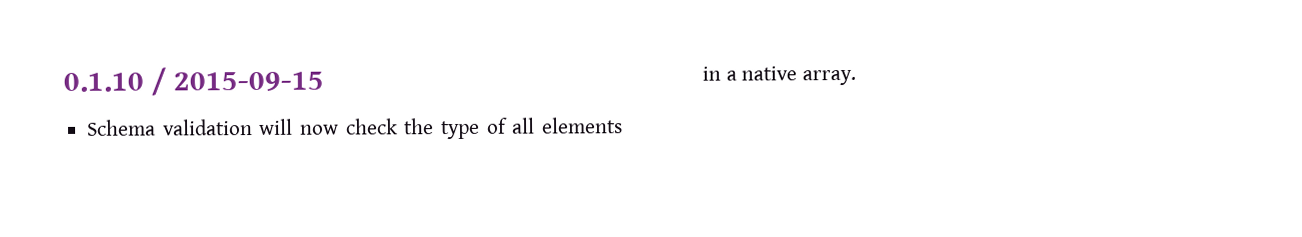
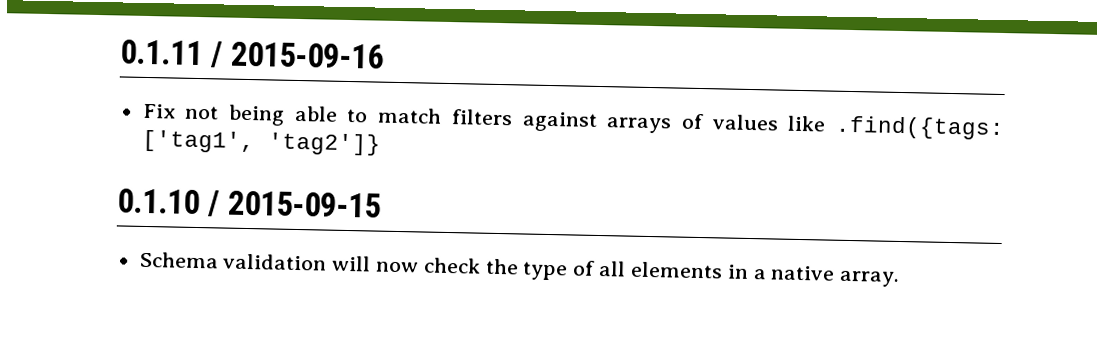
+ 0.1.11 / 2015-09-16
+ Fix not being able to match filters against arrays of values like .find({tags: ['tag1', 'tag2']}

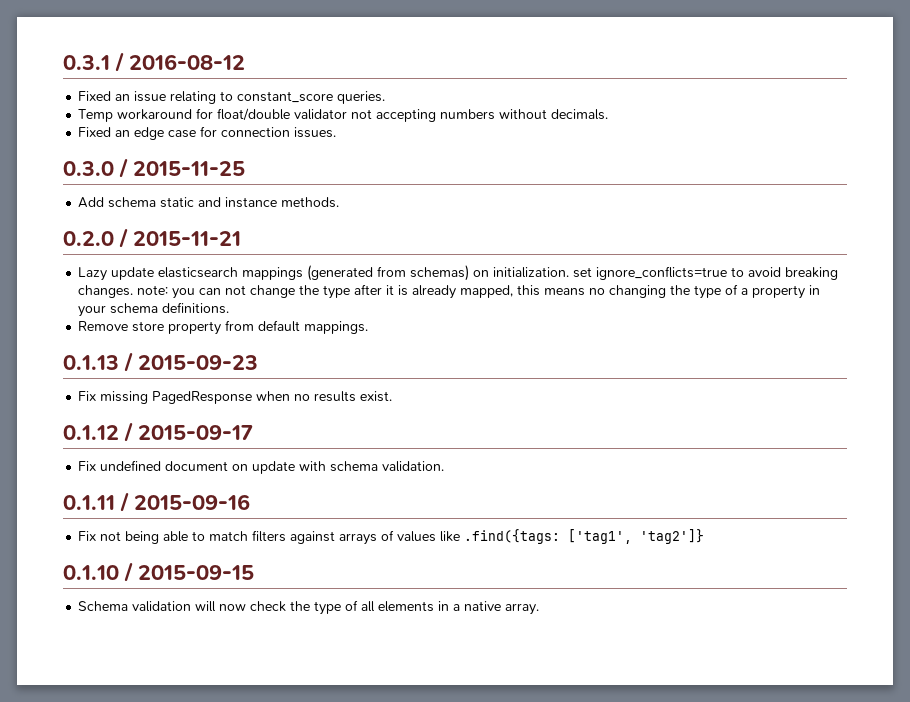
+ 0.3.1 / 2016-08-12
+ Fixed an issue relating to constant_score queries.
+ Temp workaround for float/double validator not accepting numbers without decimals.
+ Fixed an edge case for connection issues.
+ 0.3.0 / 2015-11-25
+ Add schema static and instance methods.
+ 0.2.0 / 2015-11-21
+ Lazy update elasticsearch mappings (generated from schemas) on initialization. set ignore_conflicts=true to avoid breaking changes. note: you can not change the type after it is already mapped, this means no changing the type of a property in your schema definitions.
+ Remove store property from default mappings.
+ 0.1.13 / 2015-09-23
+ Fix missing PagedResponse when no results exist.
+ 0.1.12 / 2015-09-17
+ Fix undefined document on update with schema validation.

